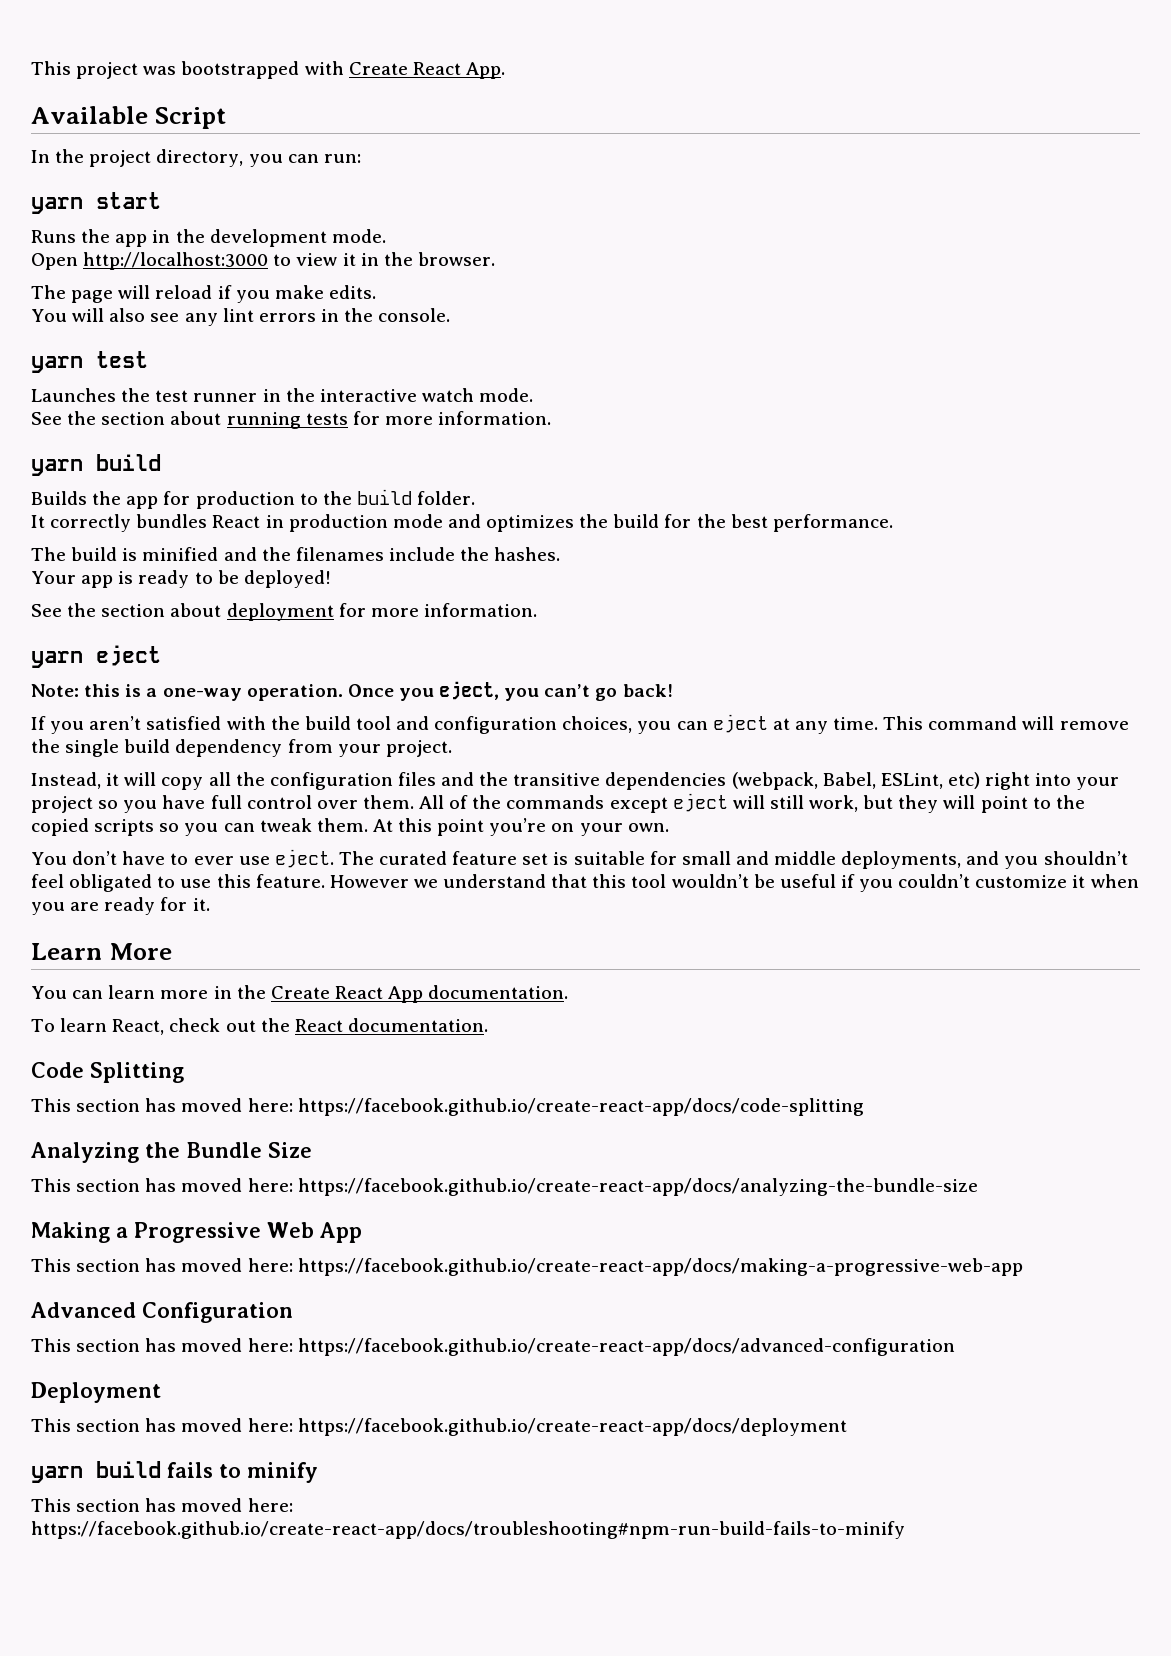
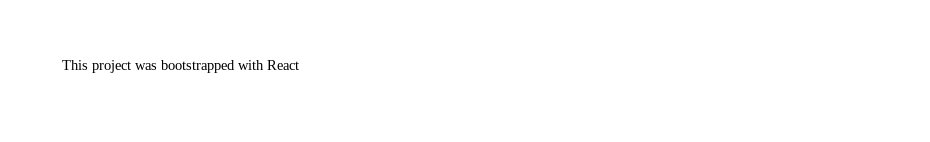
- This project was bootstrapped with Create React App.
- Available Script
- In the project directory, you can run:
- yarn start
- Runs the app in the development mode.
- Open http://localhost:3000 to view it in the browser.
- The page will reload if you make edits.
- You will also see any lint errors in the console.
- yarn test
- Launches the test runner in the interactive watch mode.
- See the section about running tests for more information.
- yarn build
- Builds the app for production to the build folder.
- It correctly bundles React in production mode and optimizes the build for the best performance.
- The build is minified and the filenames include the hashes.
- Your app is ready to be deployed!
- See the section about deployment for more information.
- yarn eject
- Note: this is a one-way operation. Once you eject, you can’t go back!
- If you aren’t satisfied with the build tool and configuration choices, you can eject at any time. This command will remove the single build dependency from your project.
- Instead, it will copy all the configuration files and the transitive dependencies (webpack, Babel, ESLint, etc) right into your project so you have full control over them. All of the commands except eject will still work, but they will point to the copied scripts so you can tweak them. At this point you’re on your own.
- You don’t have to ever use eject. The curated feature set is suitable for small and middle deployments, and you shouldn’t feel obligated to use this feature. However we understand that this tool wouldn’t be useful if you couldn’t customize it when you are ready for it.
- Learn More
- You can learn more in the Create React App documentation.
- To learn React, check out the React documentation.
- Code Splitting
- This section has moved here: https://facebook.github.io/create-react-app/docs/code-splitting
- Analyzing the Bundle Size
- This section has moved here: https://facebook.github.io/create-react-app/docs/analyzing-the-bundle-size
- Making a Progressive Web App
- This section has moved here: https://facebook.github.io/create-react-app/docs/making-a-progressive-web-app
- Advanced Configuration
- This section has moved here: https://facebook.github.io/create-react-app/docs/advanced-configuration
- Deployment
- This section has moved here: https://facebook.github.io/create-react-app/docs/deployment
- yarn build fails to minify
- This section has moved here: https://facebook.github.io/create-react-app/docs/troubleshooting#npm-run-build-fails-to-minify
+ This project was bootstrapped with React

